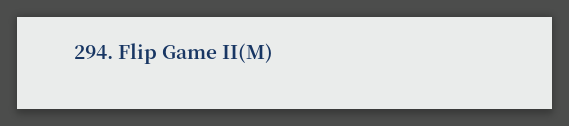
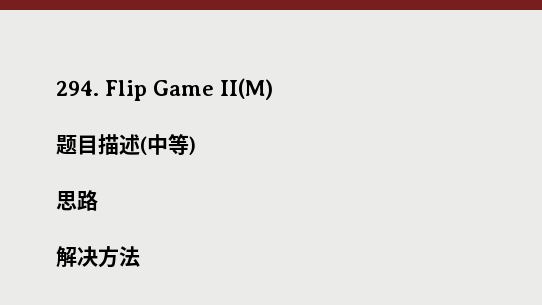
+ 题目描述(中等)
+ 思路
+ 解决方法

